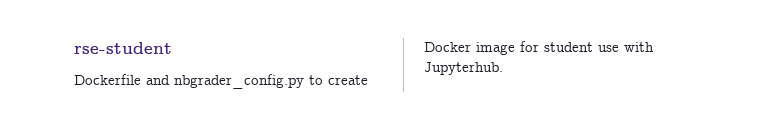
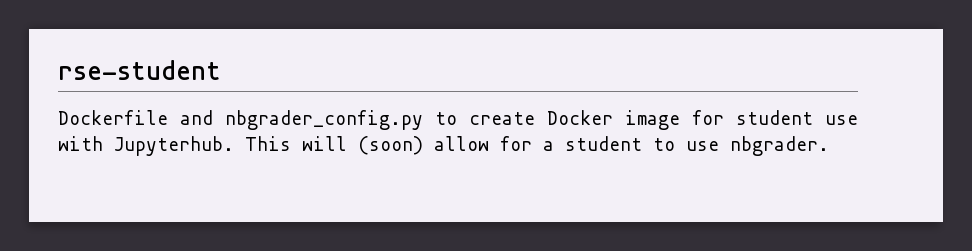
+ This will (soon) allow for a student to use nbgrader.

